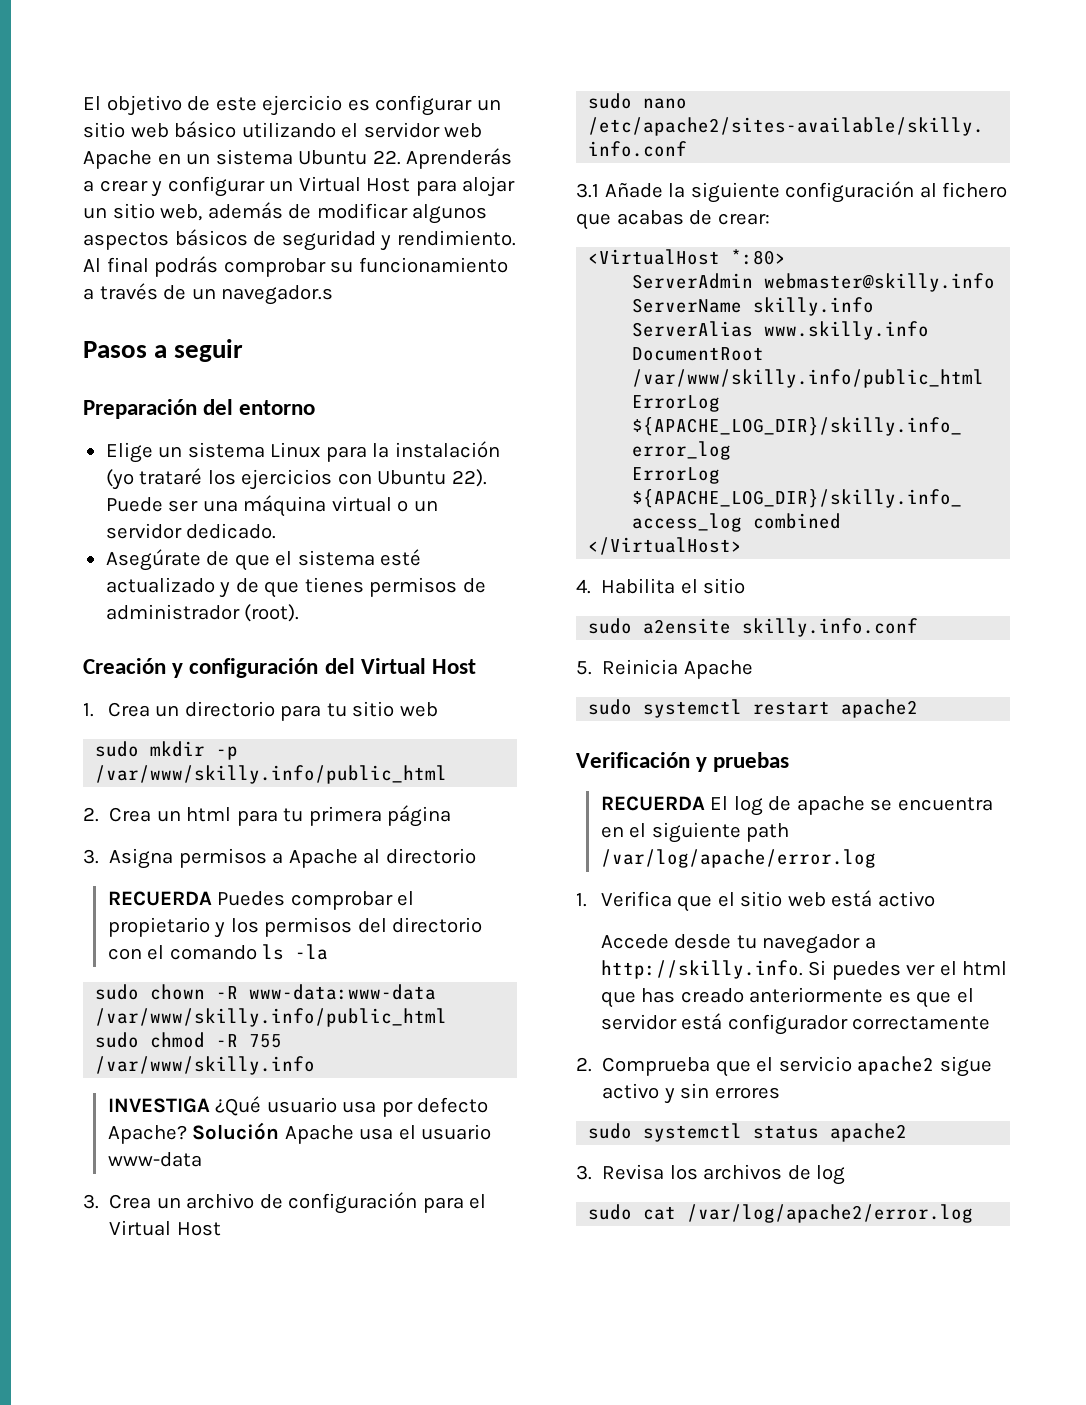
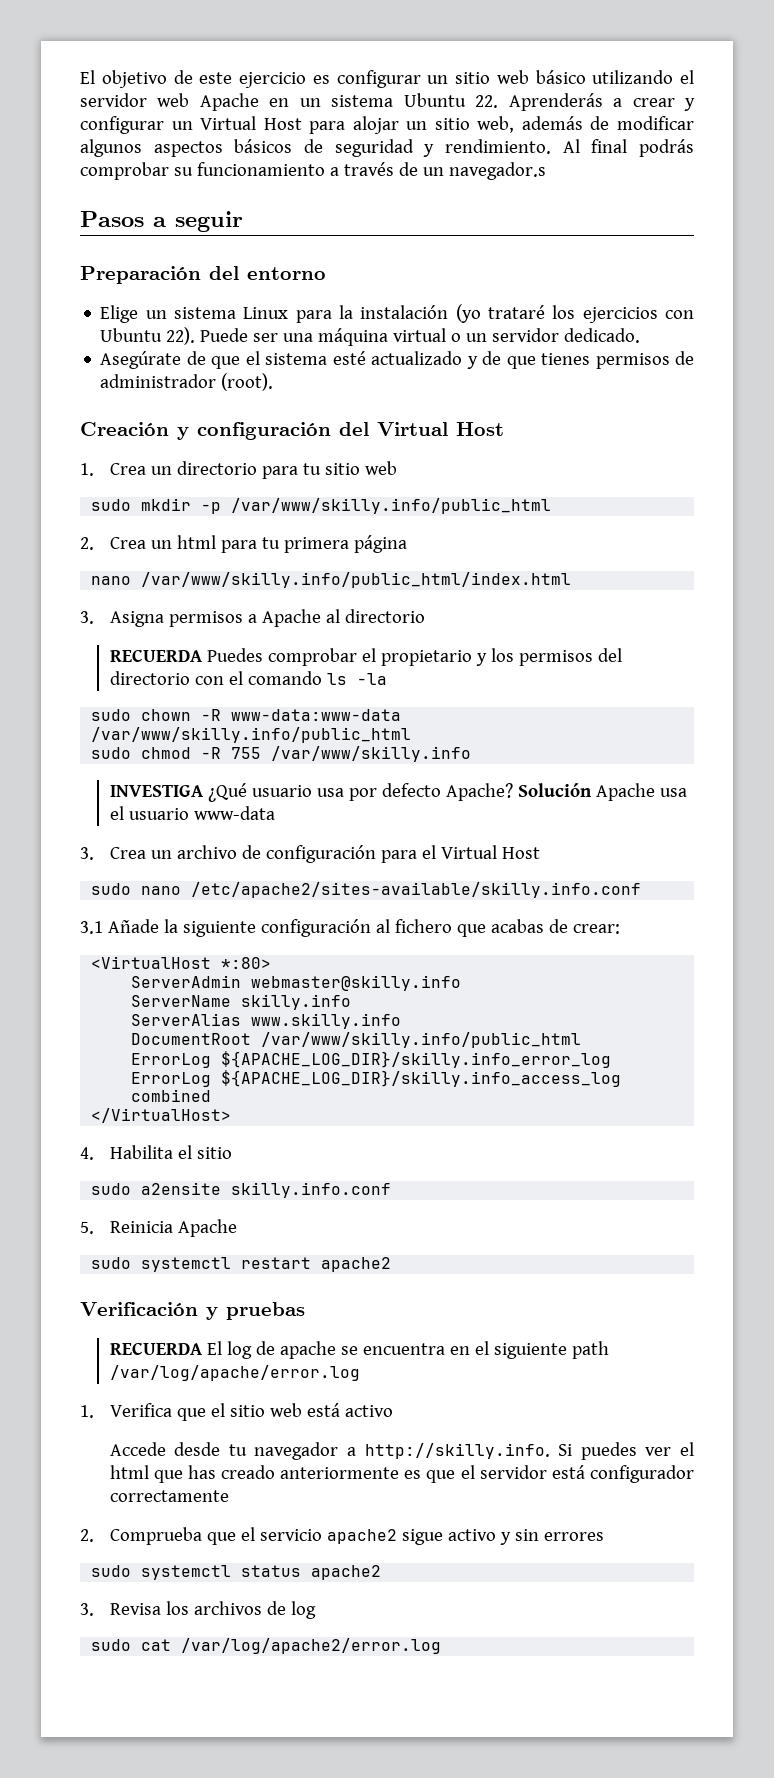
+ nano /var/www/skilly.info/public_html/index.html

